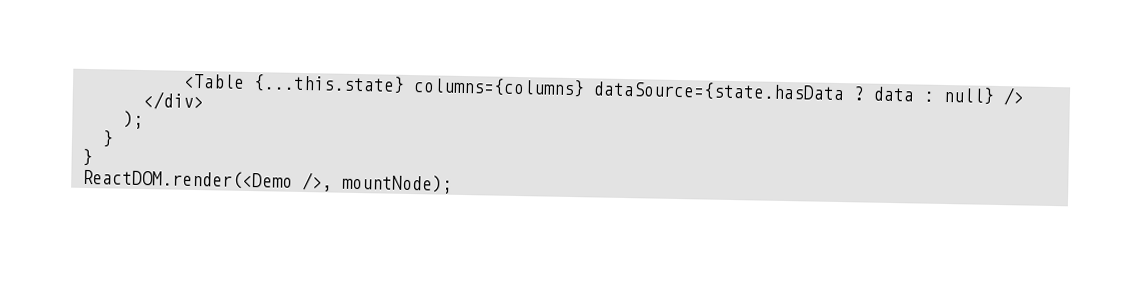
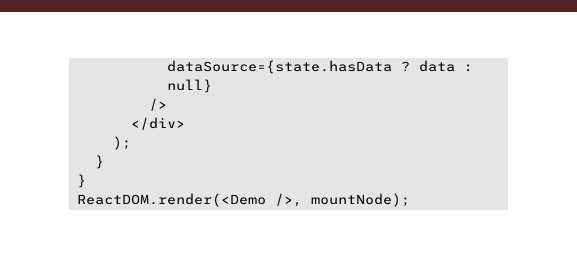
- <Table {...this.state} columns={columns} dataSource={state.hasData ? data : null} />
+ dataSource={state.hasData ? data : null}
+ />

